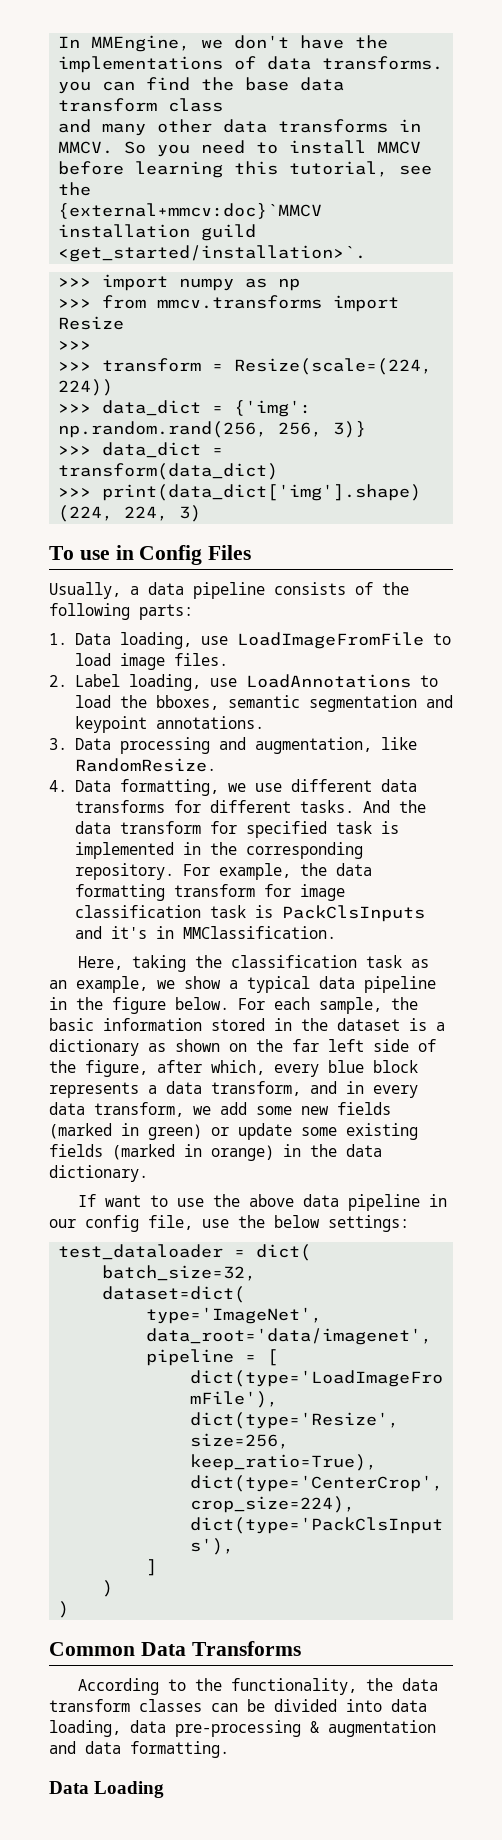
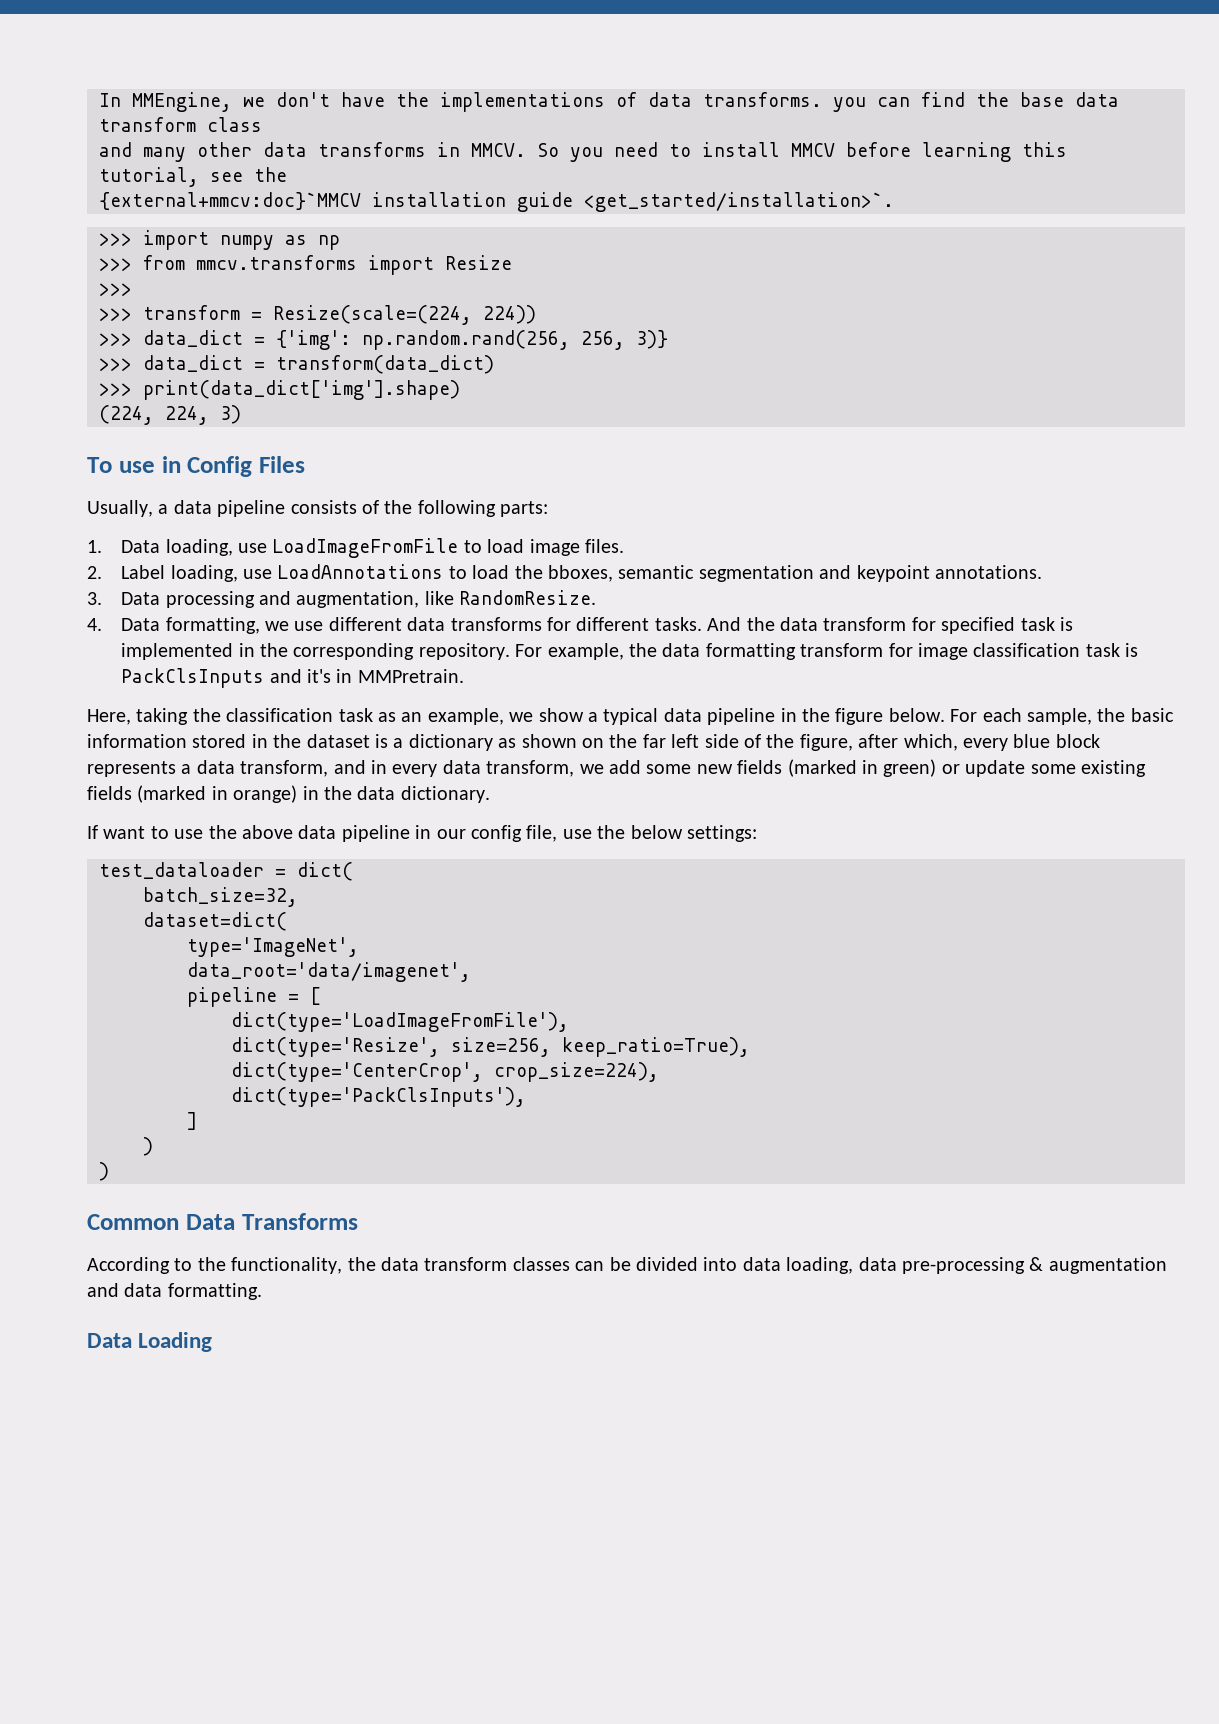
- {external+mmcv:doc}`MMCV installation guild <get_started/installation>`.
+ {external+mmcv:doc}`MMCV installation guide <get_started/installation>`.
- For example, the data formatting transform for image classification task is PackClsInputs and it's in MMClassification.
+ For example, the data formatting transform for image classification task is PackClsInputs and it's in MMPretrain.

